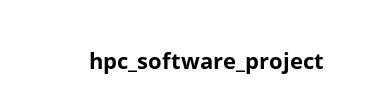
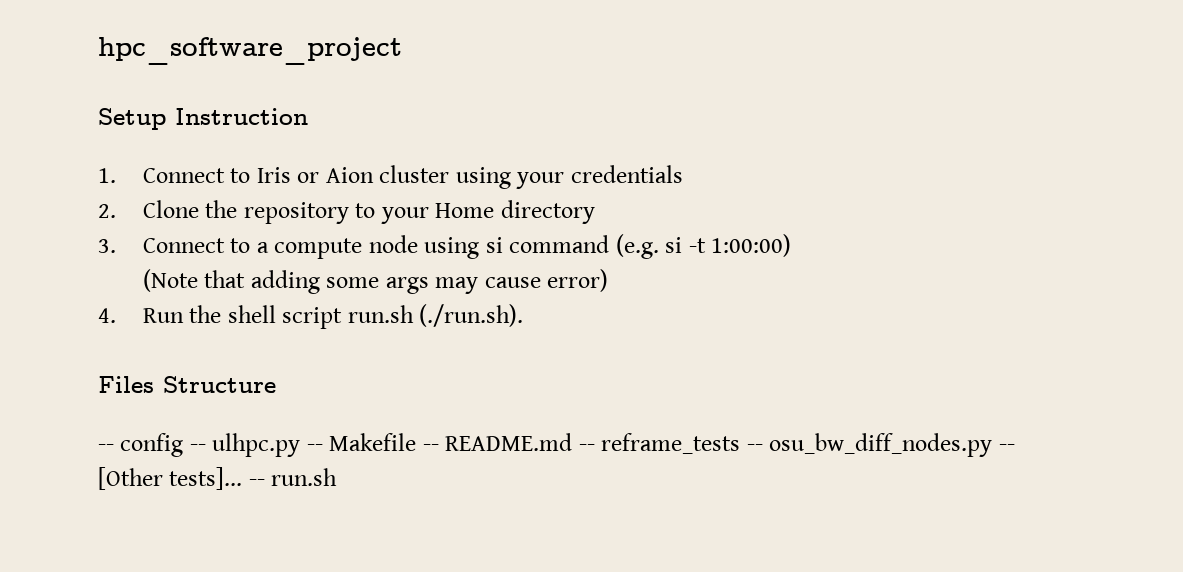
+ Setup Instruction
+ 1. Connect to Iris or Aion cluster using your credentials
+ 2. Clone the repository to your Home directory
+ 3. Connect to a compute node using si command (e.g. si -t 1:00:00)
+ (Note that adding some args may cause error)
+ 4. Run the shell script run.sh (./run.sh).
+ Files Structure
+ -- config -- ulhpc.py -- Makefile -- README.md -- reframe_tests -- osu_bw_diff_nodes.py -- [Other tests]... -- run.sh

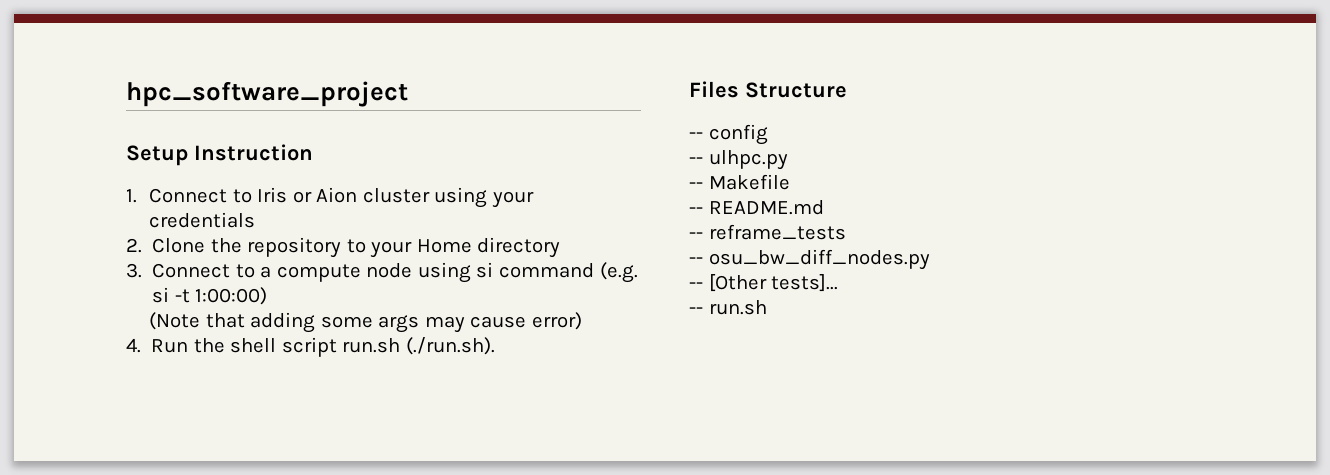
- -- config -- ulhpc.py -- Makefile -- README.md -- reframe_tests -- osu_bw_diff_nodes.py -- [Other tests]... -- run.sh
+ -- config
+ -- ulhpc.py
+ -- Makefile
+ -- README.md
+ -- reframe_tests
+ -- osu_bw_diff_nodes.py
+ -- [Other tests]...
+ -- run.sh

